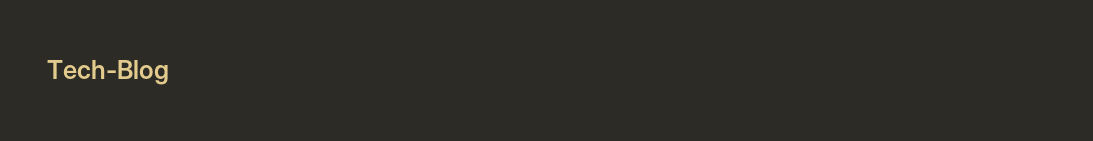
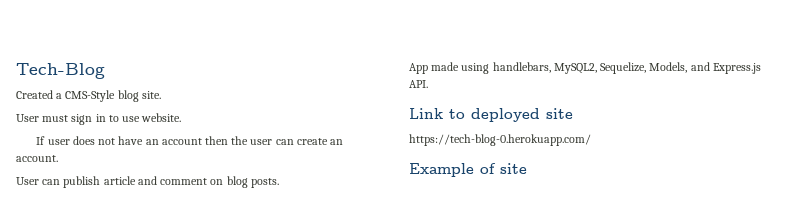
+ Created a CMS-Style blog site.
+ User must sign in to use website.
+ If user does not have an account then the user can create an account.
+ User can publish article and comment on blog posts.
+ App made using handlebars, MySQL2, Sequelize, Models, and Express.js API.
+ Link to deployed site
+ https://tech-blog-0.herokuapp.com/
+ Example of site

